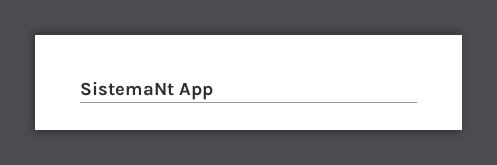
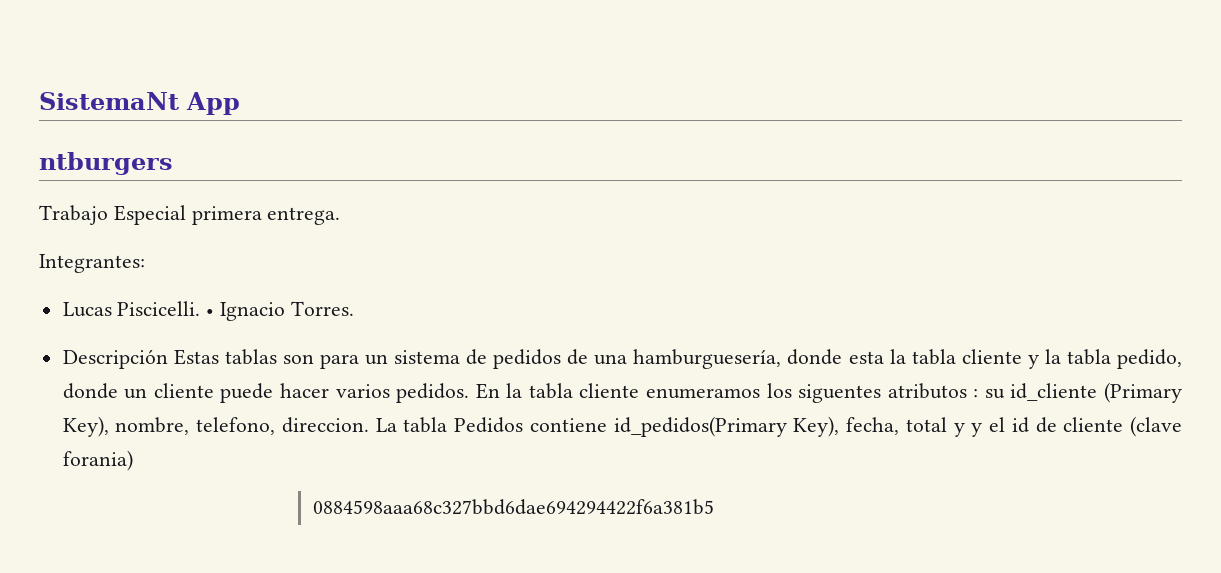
+ ntburgers
+ Trabajo Especial primera entrega.
+ Integrantes:
+ Lucas Piscicelli. • Ignacio Torres.
+ Descripción Estas tablas son para un sistema de pedidos de una hamburguesería, donde esta la tabla cliente y la tabla pedido, donde un cliente puede hacer varios pedidos. En la tabla cliente enumeramos los siguentes atributos : su id_cliente (Primary Key), nombre, telefono, direccion. La tabla Pedidos contiene id_pedidos(Primary Key), fecha, total y y el id de cliente (clave forania)
+ 0884598aaa68c327bbd6dae694294422f6a381b5

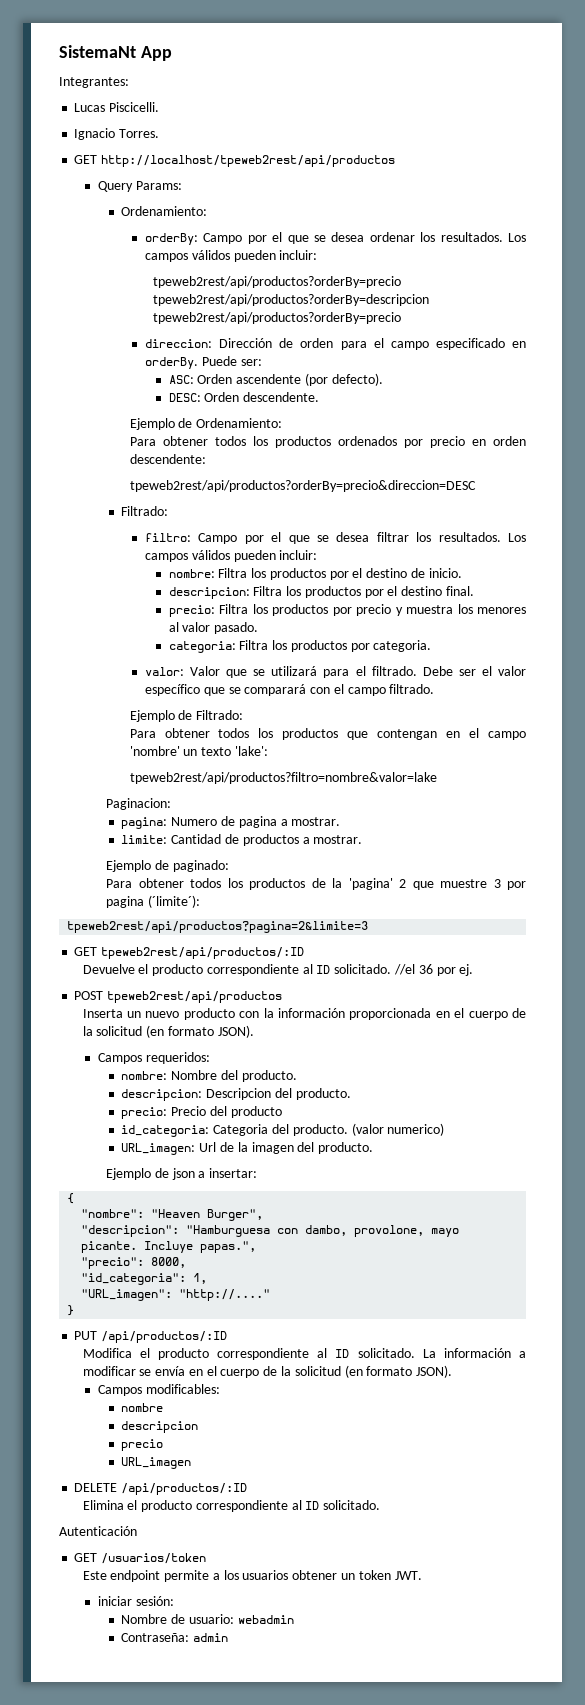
- ntburgers
- Trabajo Especial primera entrega.
- Lucas Piscicelli. • Ignacio Torres.
+ Lucas Piscicelli.
+ Ignacio Torres.
- Descripción Estas tablas son para un sistema de pedidos de una hamburguesería, donde esta la tabla cliente y la tabla pedido, donde un cliente puede hacer varios pedidos. En la tabla cliente enumeramos los siguentes atributos : su id_cliente (Primary Key), nombre, telefono, direccion. La tabla Pedidos contiene id_pedidos(Primary Key), fecha, total y y el id de cliente (clave forania)
- 0884598aaa68c327bbd6dae694294422f6a381b5
+ GET http://localhost/tpeweb2rest/api/productos
+ Query Params:
+ Ordenamiento:
+ orderBy: Campo por el que se desea ordenar los resultados. Los campos válidos pueden incluir:
+ tpeweb2rest/api/productos?orderBy=precio tpeweb2rest/api/productos?orderBy=descripcion tpeweb2rest/api/productos?orderBy=precio
+ direccion: Dirección de orden para el campo especificado en orderBy. Puede ser:
+ ASC: Orden ascendente (por defecto).
+ DESC: Orden descendente.
+ Ejemplo de Ordenamiento:
+ Para obtener todos los productos ordenados por precio en orden descendente:
+ tpeweb2rest/api/productos?orderBy=precio&direccion=DESC
+ Filtrado:
+ filtro: Campo por el que se desea filtrar los resultados. Los campos válidos pueden incluir:
+ nombre: Filtra los productos por el destino de inicio.
+ descripcion: Filtra los productos por el destino final.
+ precio: Filtra los productos por precio y muestra los menores al valor pasado.
+ categoria: Filtra los productos por categoria.
+ valor: Valor que se utilizará para el filtrado. Debe ser el valor específico que se comparará con el campo filtrado.
+ Ejemplo de Filtrado:
+ Para obtener todos los productos que contengan en el campo 'nombre' un texto 'lake':
+ tpeweb2rest/api/productos?filtro=nombre&valor=lake
+ Paginacion:
+ pagina: Numero de pagina a mostrar.
+ limite: Cantidad de productos a mostrar.
+ Ejemplo de paginado:
+ Para obtener todos los productos de la 'pagina' 2 que muestre 3 por pagina (´limite´):
+ tpeweb2rest/api/productos?pagina=2&limite=3
+ GET tpeweb2rest/api/productos/:ID
+ Devuelve el producto correspondiente al ID solicitado. //el 36 por ej.
+ POST tpeweb2rest/api/productos
+ Inserta un nuevo producto con la información proporcionada en el cuerpo de la solicitud (en formato JSON).
+ Campos requeridos:
+ nombre: Nombre del producto.
+ descripcion: Descripcion del producto.
+ precio: Precio del producto
+ id_categoria: Categoria del producto. (valor numerico)
+ URL_imagen: Url de la imagen del producto.
+ Ejemplo de json a insertar:
+ {
+ "nombre": "Heaven Burger",
+ "descripcion": "Hamburguesa con dambo, provolone, mayo picante. Incluye papas.",
+ "precio": 8000,
+ "id_categoria": 1,
+ "URL_imagen": "http://...."
+ }
+ PUT /api/productos/:ID
+ Modifica el producto correspondiente al ID solicitado. La información a modificar se envía en el cuerpo de la solicitud (en formato JSON).
+ Campos modificables:
+ nombre
+ descripcion
+ precio
+ URL_imagen
+ DELETE /api/productos/:ID
+ Elimina el producto correspondiente al ID solicitado.
+ Autenticación
+ GET /usuarios/token
+ Este endpoint permite a los usuarios obtener un token JWT.
+ iniciar sesión:
+ Nombre de usuario: webadmin
+ Contraseña: admin

